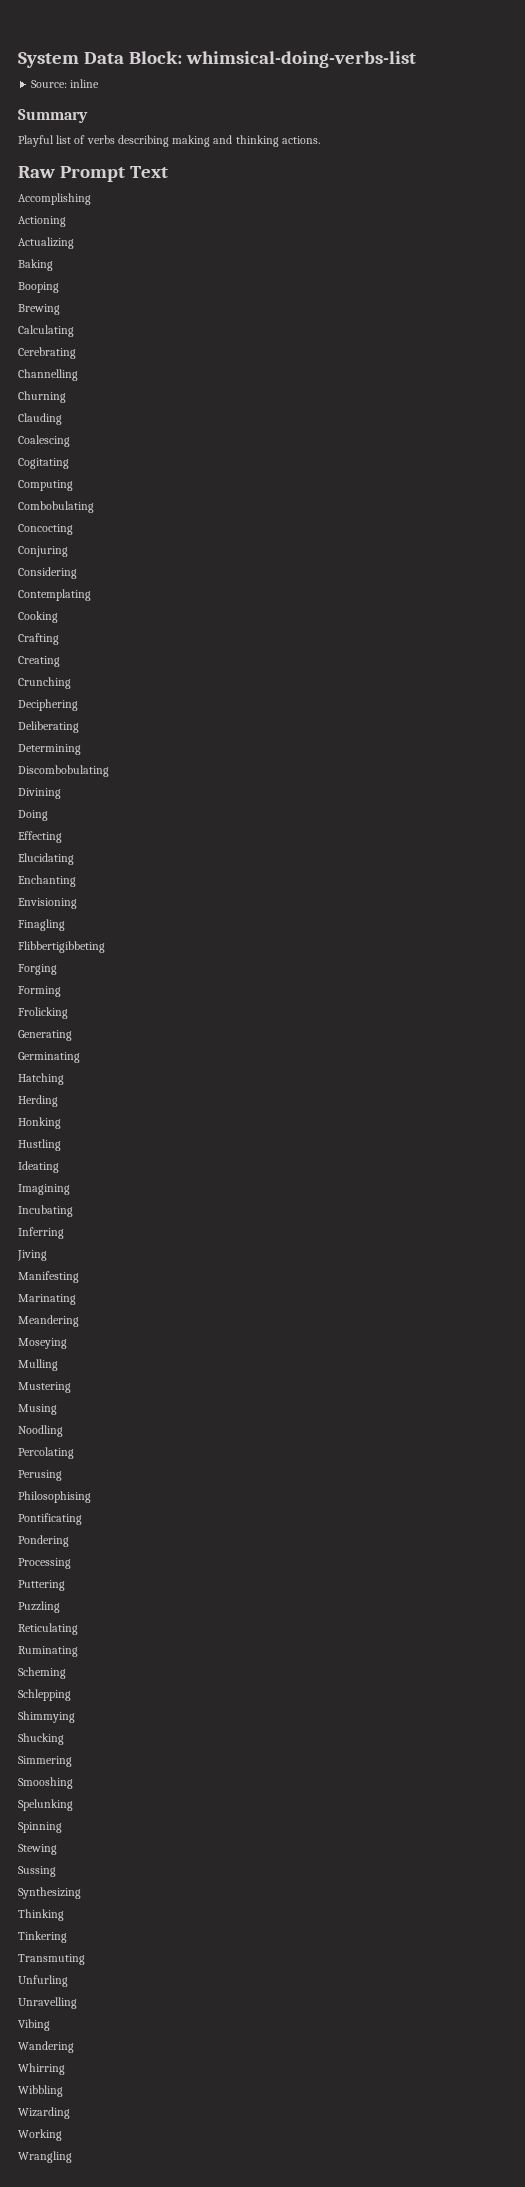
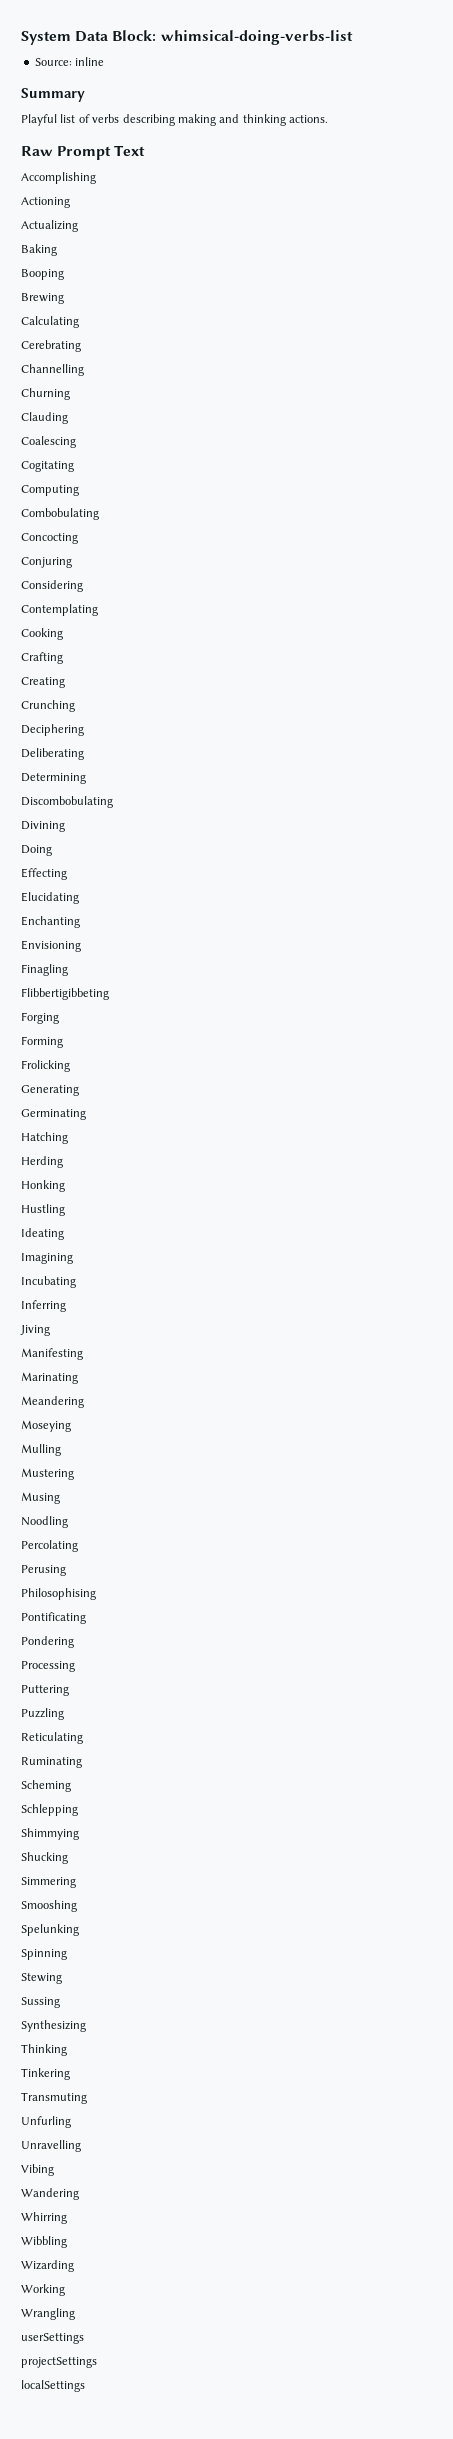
+ userSettings
+ projectSettings
+ localSettings

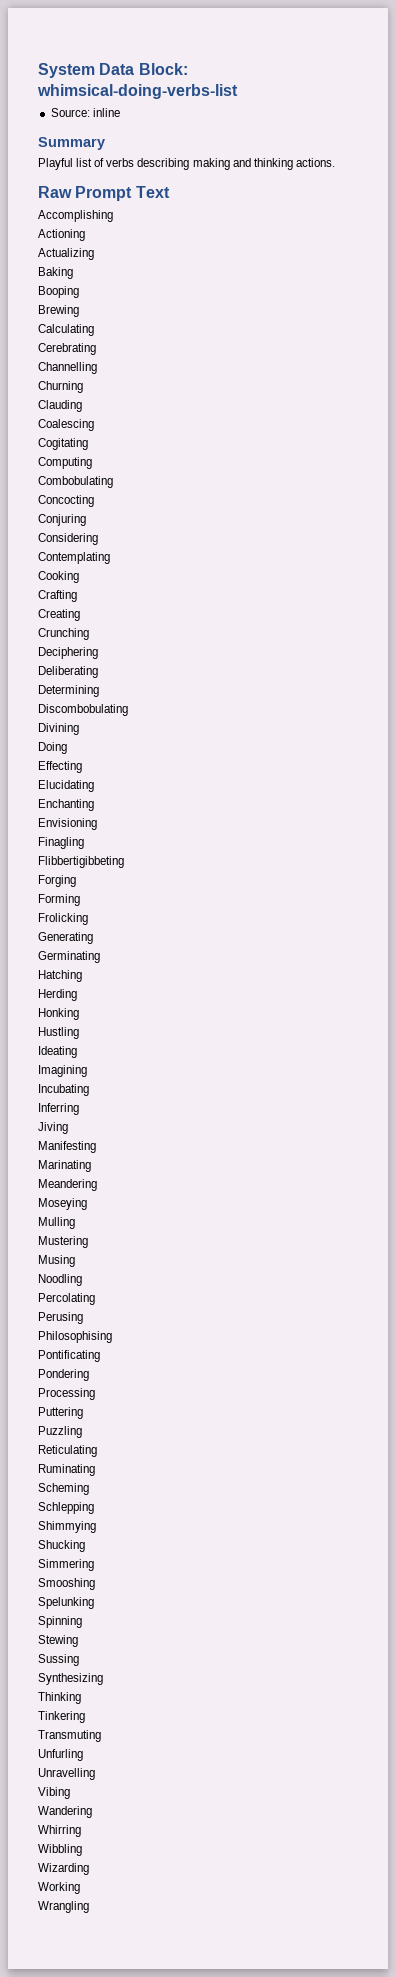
- userSettings
- projectSettings
- localSettings

